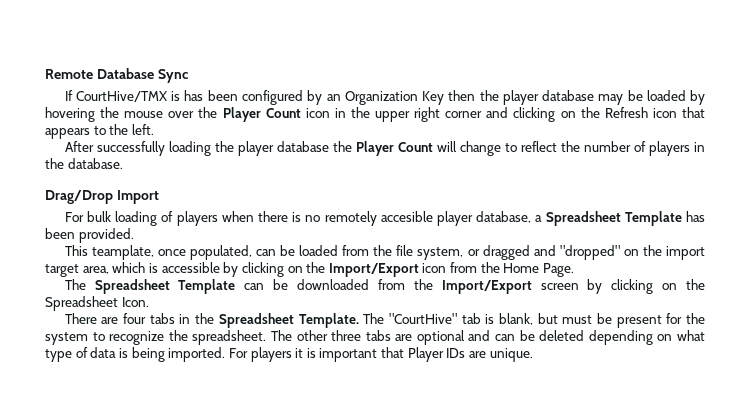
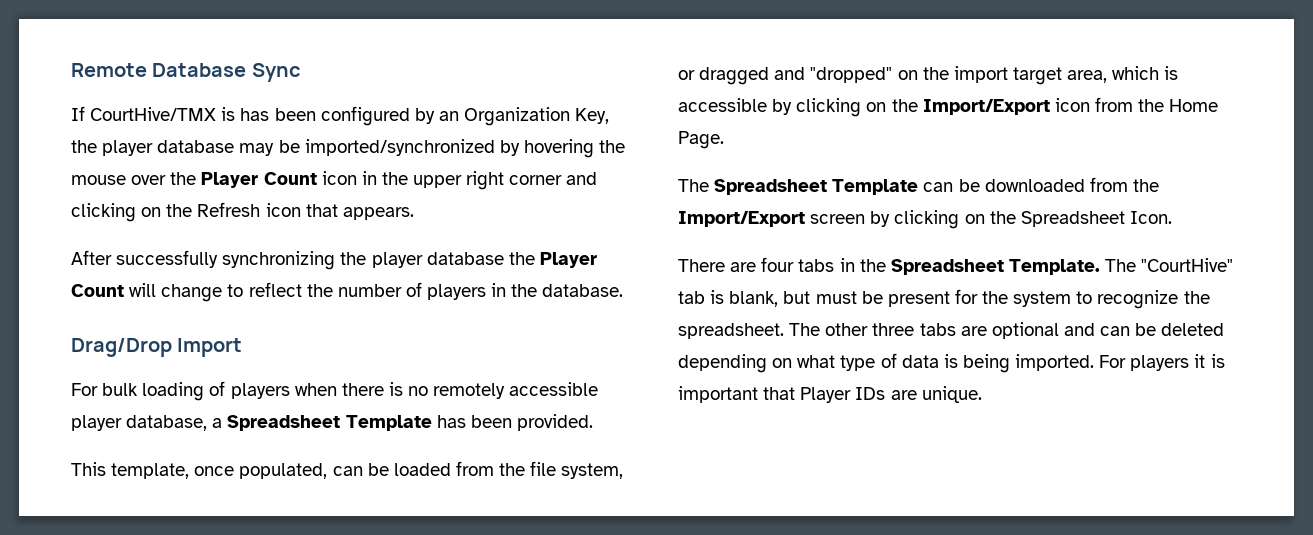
- If CourtHive/TMX is has been configured by an Organization Key then the player database may be loaded by hovering the mouse over the Player Count icon in the upper right corner and clicking on the Refresh icon that appears to the left.
+ If CourtHive/TMX is has been configured by an Organization Key, the player database may be imported/synchronized by hovering the mouse over the Player Count icon in the upper right corner and clicking on the Refresh icon that appears.
- After successfully loading the player database the Player Count will change to reflect the number of players in the database.
+ After successfully synchronizing the player database the Player Count will change to reflect the number of players in the database.
- For bulk loading of players when there is no remotely accesible player database, a Spreadsheet Template has been provided.
+ For bulk loading of players when there is no remotely accessible player database, a Spreadsheet Template has been provided.
- This teamplate, once populated, can be loaded from the file system, or dragged and "dropped" on the import target area, which is accessible by clicking on the Import/Export icon from the Home Page.
+ This template, once populated, can be loaded from the file system, or dragged and "dropped" on the import target area, which is accessible by clicking on the Import/Export icon from the Home Page.

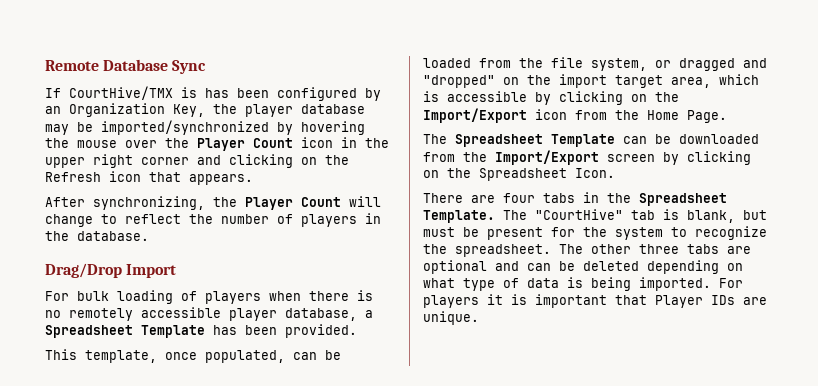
- After successfully synchronizing the player database the Player Count will change to reflect the number of players in the database.
+ After synchronizing, the Player Count will change to reflect the number of players in the database.

